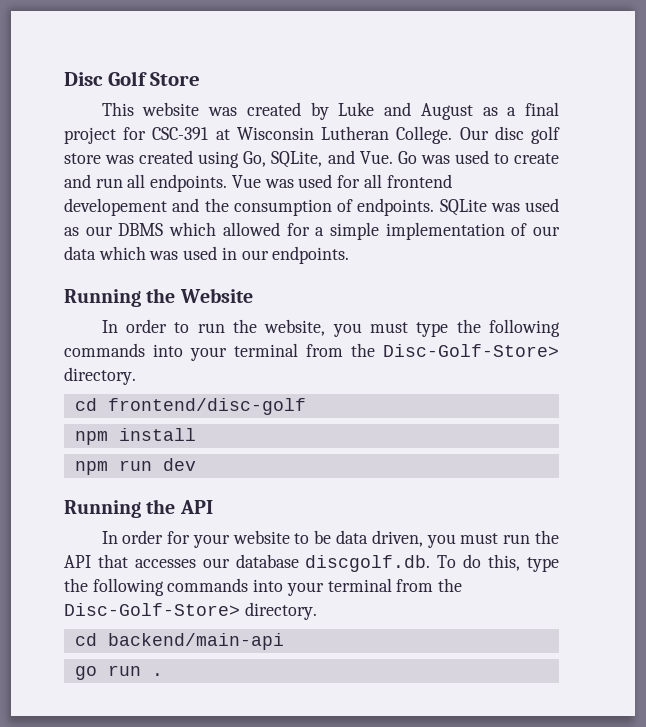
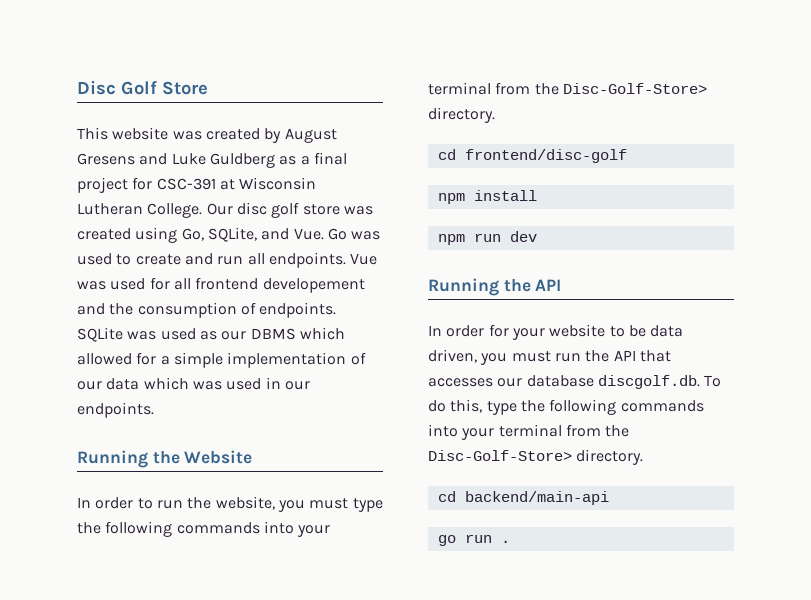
- This website was created by Luke and August as a final project for CSC-391 at Wisconsin Lutheran College.
+ This website was created by August Gresens and Luke Guldberg as a final project for CSC-391 at Wisconsin Lutheran College.

